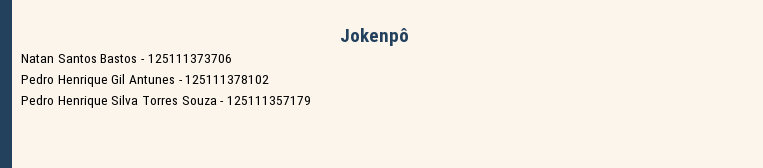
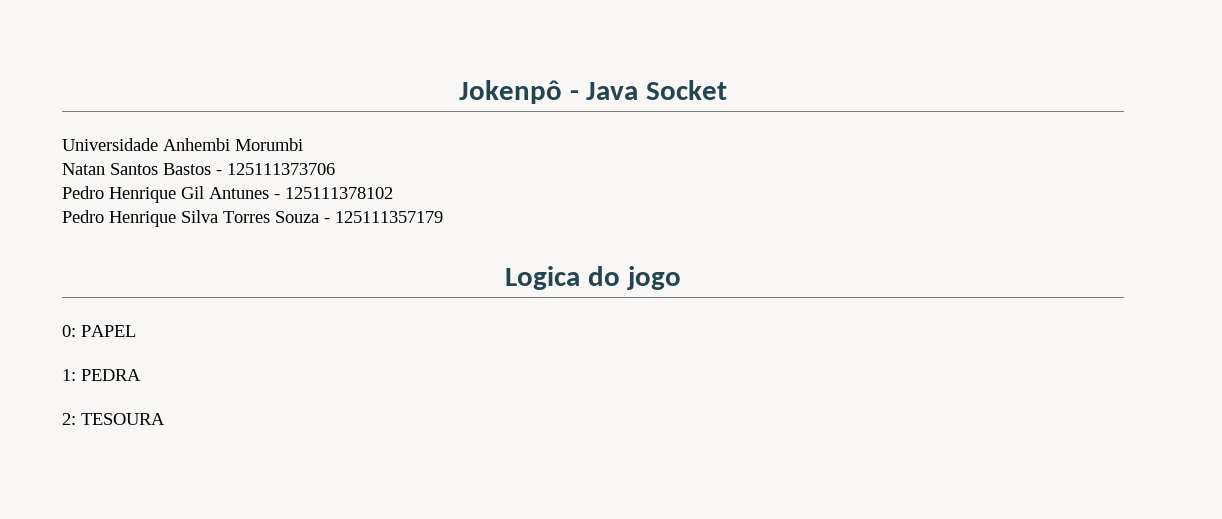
- Jokenpô
+ Jokenpô - Java Socket
+ Universidade Anhembi Morumbi
+ Logica do jogo
+ 0: PAPEL
+ 1: PEDRA
+ 2: TESOURA

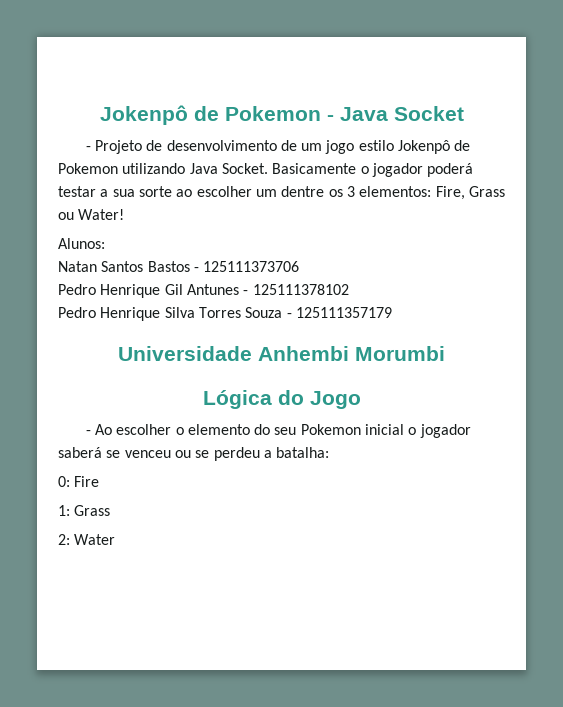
- Jokenpô - Java Socket
+ Jokenpô de Pokemon - Java Socket
- Universidade Anhembi Morumbi
+ - Projeto de desenvolvimento de um jogo estilo Jokenpô de Pokemon utilizando Java Socket. Basicamente o jogador poderá testar a sua sorte ao escolher um dentre os 3 elementos: Fire, Grass ou Water!
+ Alunos:
- Logica do jogo
+ Universidade Anhembi Morumbi
+ Lógica do Jogo
+ - Ao escolher o elemento do seu Pokemon inicial o jogador saberá se venceu ou se perdeu a batalha:
- 0: PAPEL
+ 0: Fire
- 1: PEDRA
+ 1: Grass
- 2: TESOURA
+ 2: Water

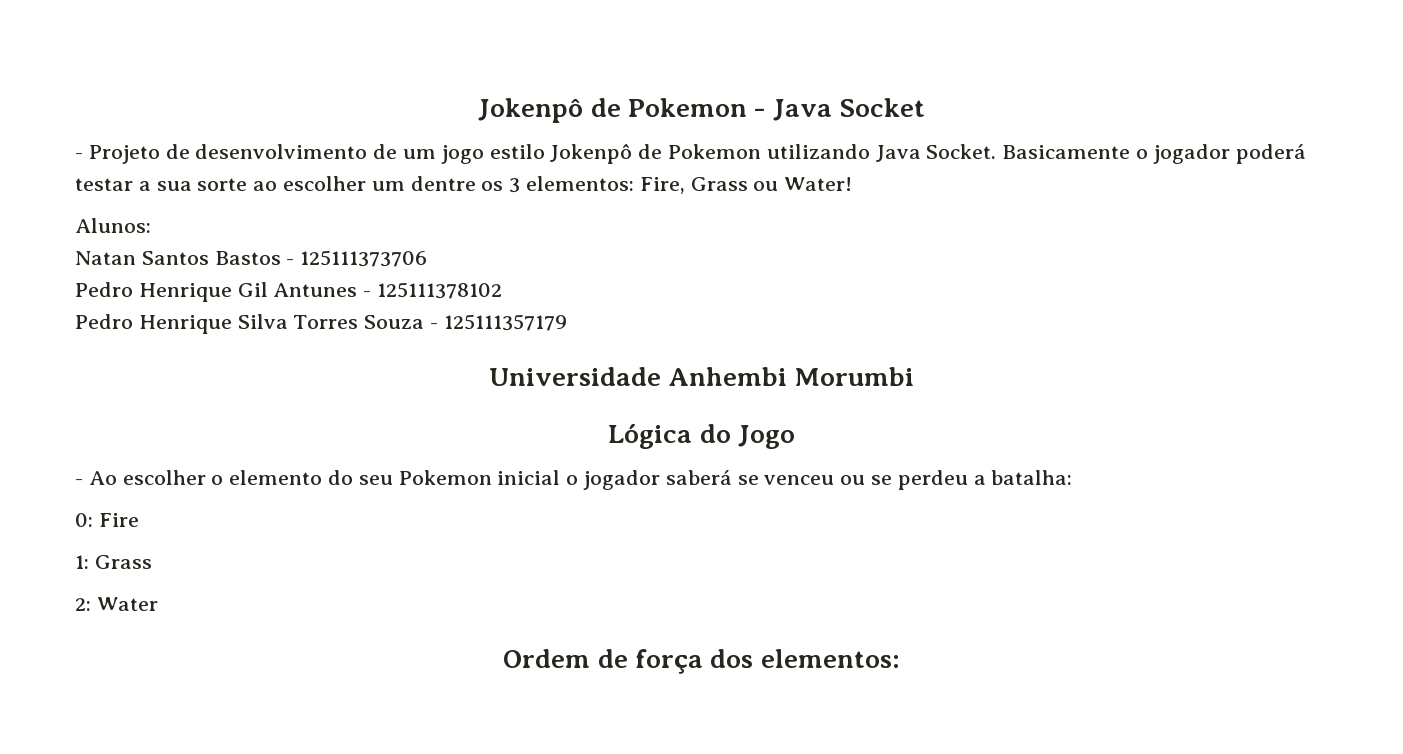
+ Ordem de força dos elementos:

